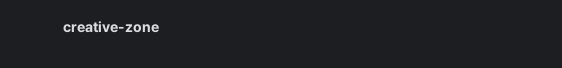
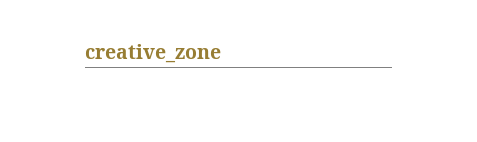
- creative-zone
+ creative_zone

